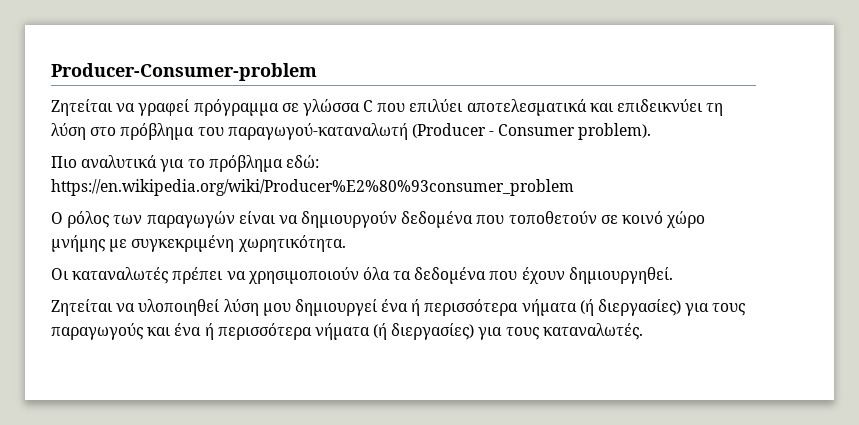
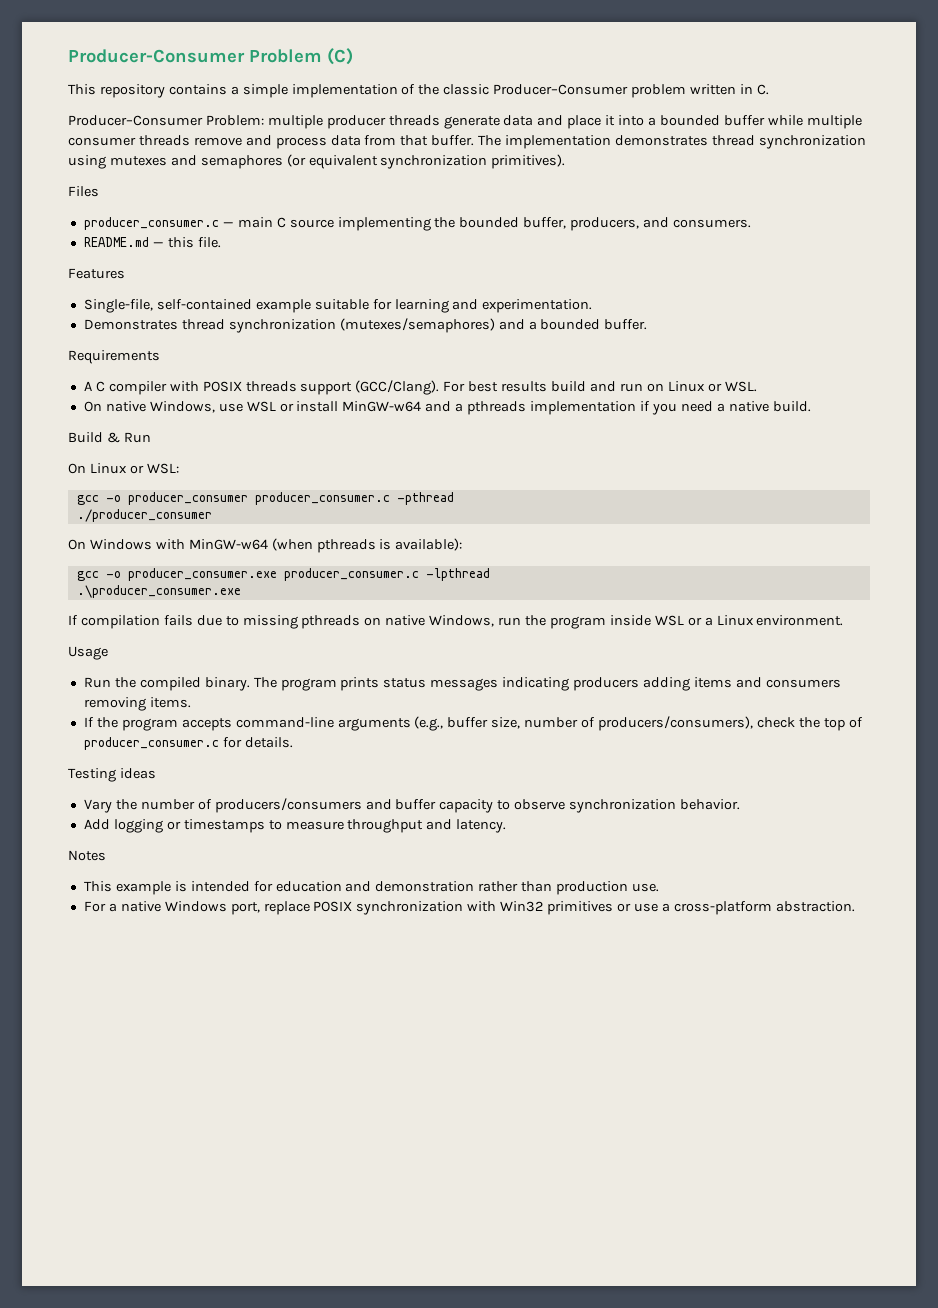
- Producer-Consumer-problem
- Ζητείται να γραφεί πρόγραμμα σε γλώσσα C που επιλύει αποτελεσματικά και επιδεικνύει τη λύση στο πρόβλημα του παραγωγού-καταναλωτή (Producer - Consumer problem).
- Πιο αναλυτικά για το πρόβλημα εδώ: https://en.wikipedia.org/wiki/Producer%E2%80%93consumer_problem
- Ο ρόλος των παραγωγών είναι να δημιουργούν δεδομένα που τοποθετούν σε κοινό χώρο μνήμης με συγκεκριμένη χωρητικότητα.
- Οι καταναλωτές πρέπει να χρησιμοποιούν όλα τα δεδομένα που έχουν δημιουργηθεί.
- Ζητείται να υλοποιηθεί λύση μου δημιουργεί ένα ή περισσότερα νήματα (ή διεργασίες) για τους παραγωγούς και ένα ή περισσότερα νήματα (ή διεργασίες) για τους καταναλωτές.
+ Producer-Consumer Problem (C)
+ This repository contains a simple implementation of the classic Producer–Consumer problem written in C.
+ Producer–Consumer Problem: multiple producer threads generate data and place it into a bounded buffer while multiple consumer threads remove and process data from that buffer. The implementation demonstrates thread synchronization using mutexes and semaphores (or equivalent synchronization primitives).
+ Files
+ producer_consumer.c — main C source implementing the bounded buffer, producers, and consumers.
+ README.md — this file.
+ Features
+ Single-file, self-contained example suitable for learning and experimentation.
+ Demonstrates thread synchronization (mutexes/semaphores) and a bounded buffer.
+ Requirements
+ A C compiler with POSIX threads support (GCC/Clang). For best results build and run on Linux or WSL.
+ On native Windows, use WSL or install MinGW-w64 and a pthreads implementation if you need a native build.
+ Build & Run
+ On Linux or WSL:
+ gcc -o producer_consumer producer_consumer.c -pthread
+ ./producer_consumer
+ On Windows with MinGW-w64 (when pthreads is available):
+ gcc -o producer_consumer.exe producer_consumer.c -lpthread
+ .\producer_consumer.exe
+ If compilation fails due to missing pthreads on native Windows, run the program inside WSL or a Linux environment.
+ Usage
+ Run the compiled binary. The program prints status messages indicating producers adding items and consumers removing items.
+ If the program accepts command-line arguments (e.g., buffer size, number of producers/consumers), check the top of producer_consumer.c for details.
+ Testing ideas
+ Vary the number of producers/consumers and buffer capacity to observe synchronization behavior.
+ Add logging or timestamps to measure throughput and latency.
+ Notes
+ This example is intended for education and demonstration rather than production use.
+ For a native Windows port, replace POSIX synchronization with Win32 primitives or use a cross-platform abstraction.

